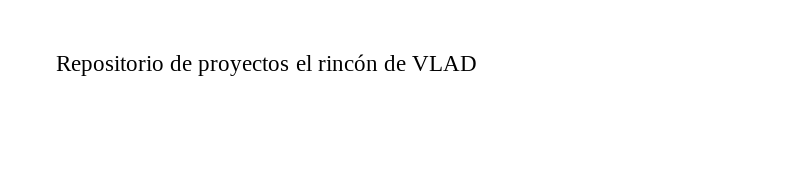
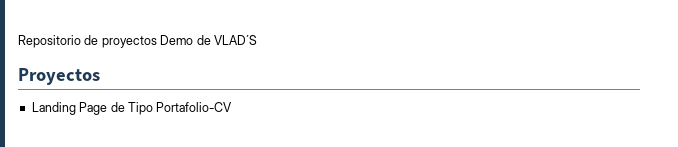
- Repositorio de proyectos el rincón de VLAD
+ Repositorio de proyectos Demo de VLAD´S
+ Proyectos
+ Landing Page de Tipo Portafolio-CV

